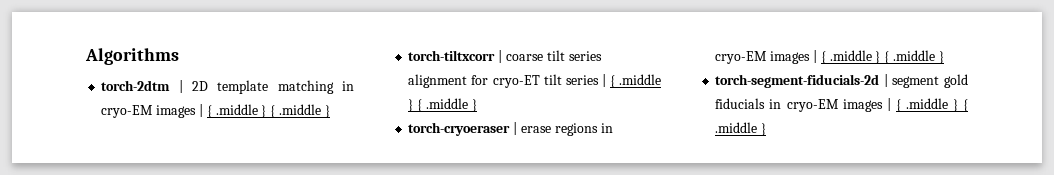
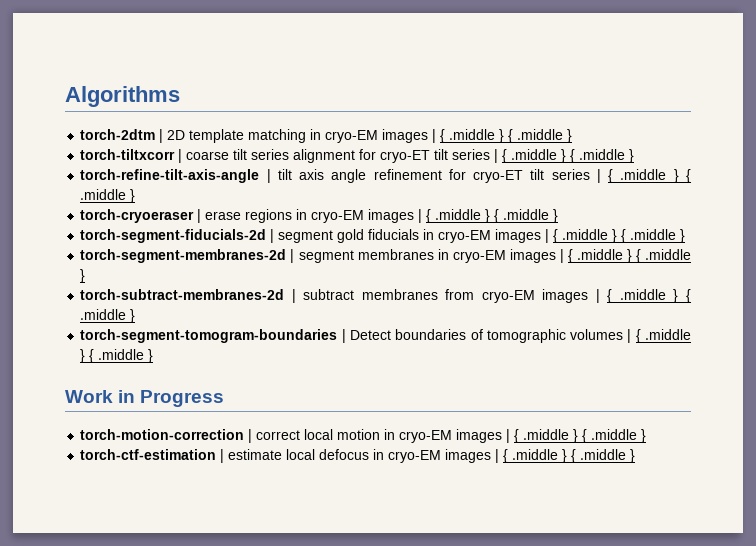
+ torch-refine-tilt-axis-angle | tilt axis angle refinement for cryo-ET tilt series | { .middle } { .middle }
+ torch-segment-membranes-2d | segment membranes in cryo-EM images | { .middle } { .middle }
+ torch-subtract-membranes-2d | subtract membranes from cryo-EM images | { .middle } { .middle }
+ torch-segment-tomogram-boundaries | Detect boundaries of tomographic volumes | { .middle } { .middle }
+ Work in Progress
+ torch-motion-correction | correct local motion in cryo-EM images | { .middle } { .middle }
+ torch-ctf-estimation | estimate local defocus in cryo-EM images | { .middle } { .middle }

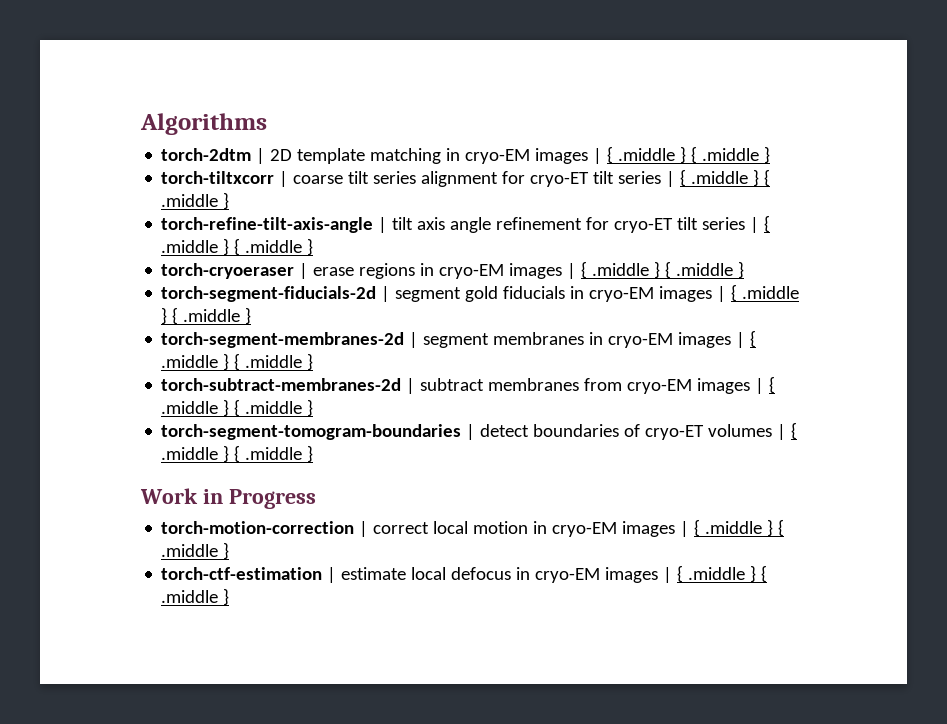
- torch-segment-tomogram-boundaries | Detect boundaries of tomographic volumes | { .middle } { .middle }
+ torch-segment-tomogram-boundaries | detect boundaries of cryo-ET volumes | { .middle } { .middle }

